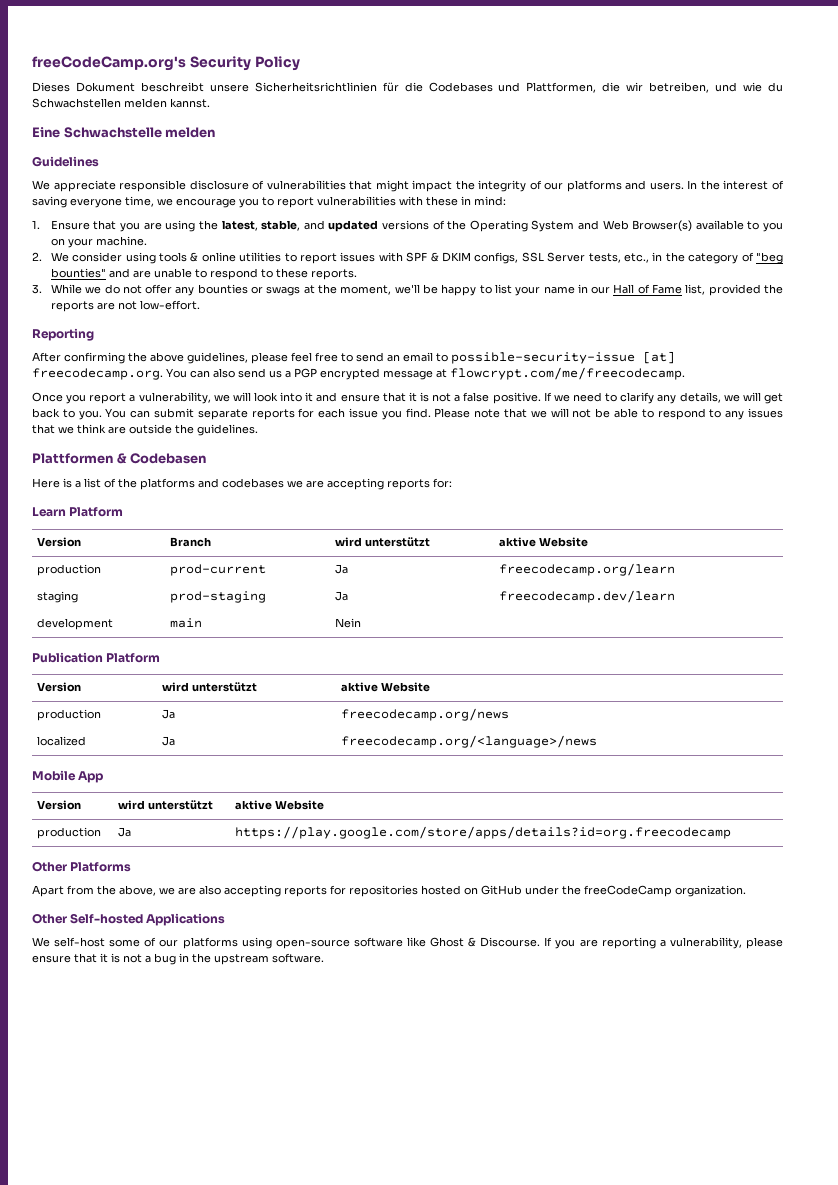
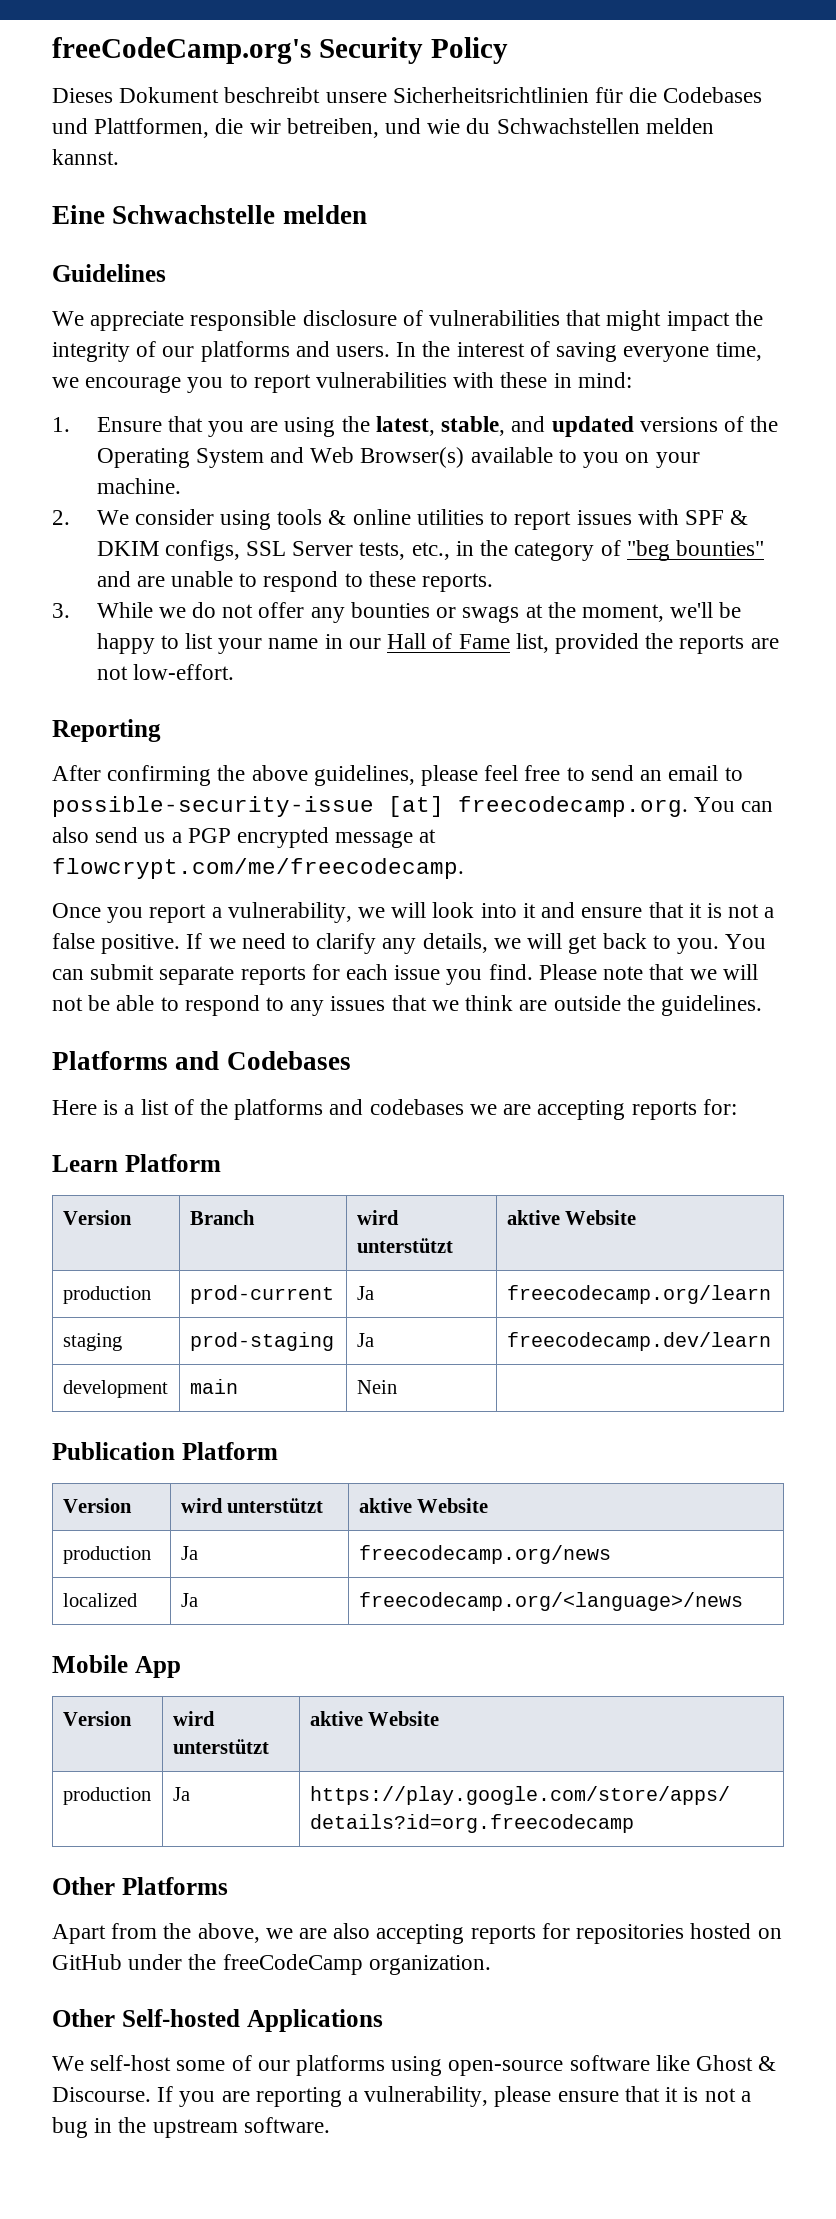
- Plattformen & Codebasen
+ Platforms and Codebases

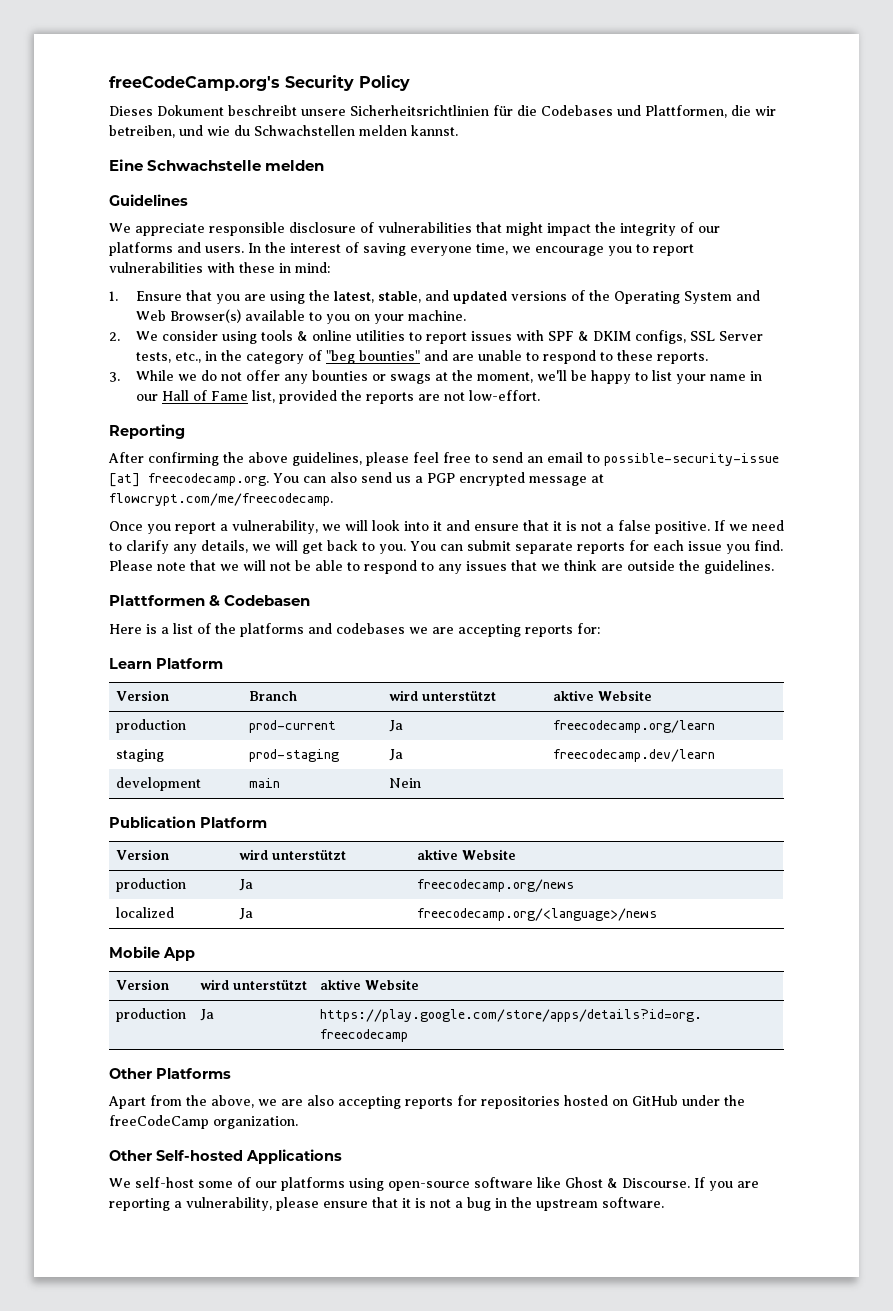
- Platforms and Codebases
+ Plattformen & Codebasen

